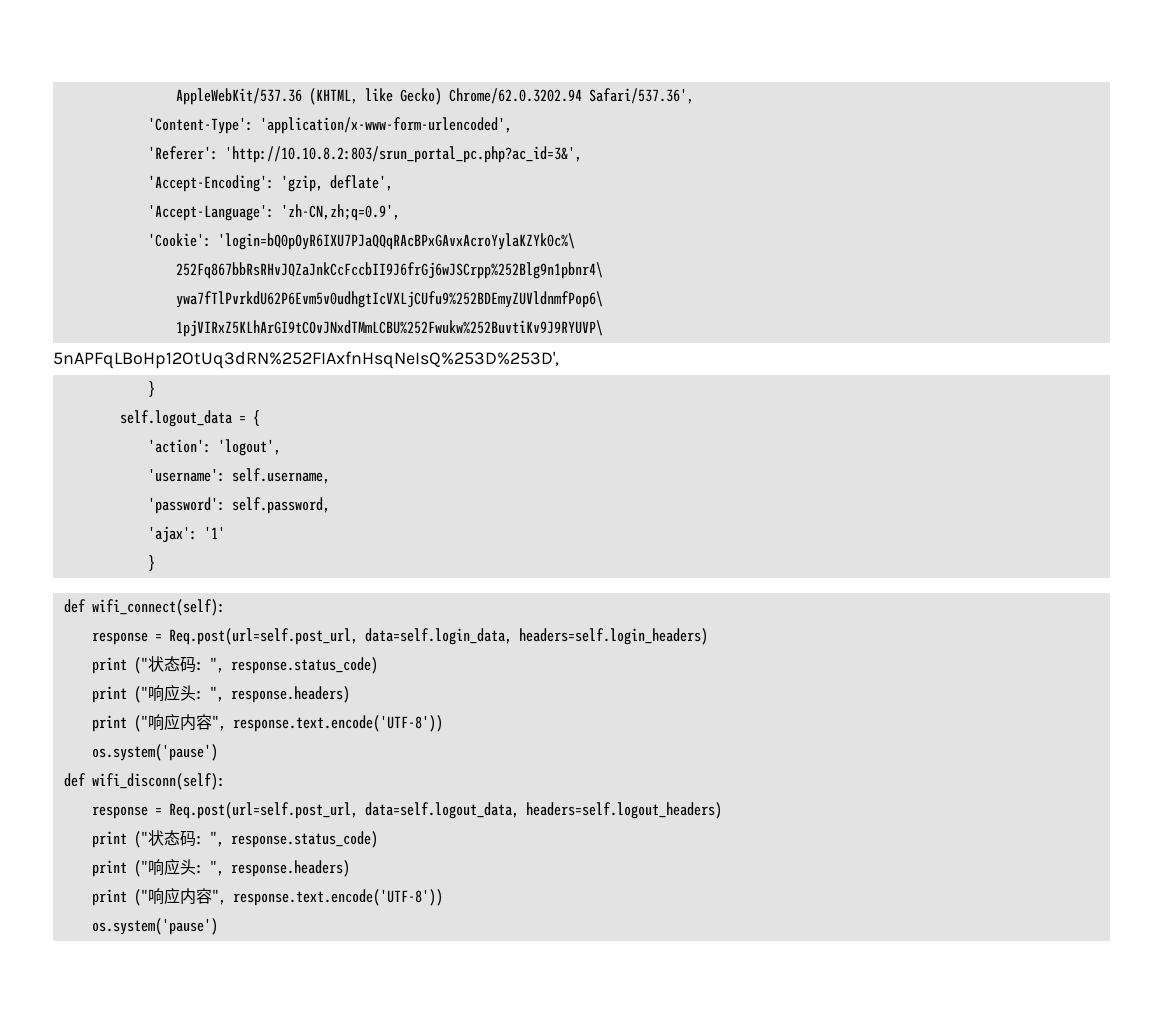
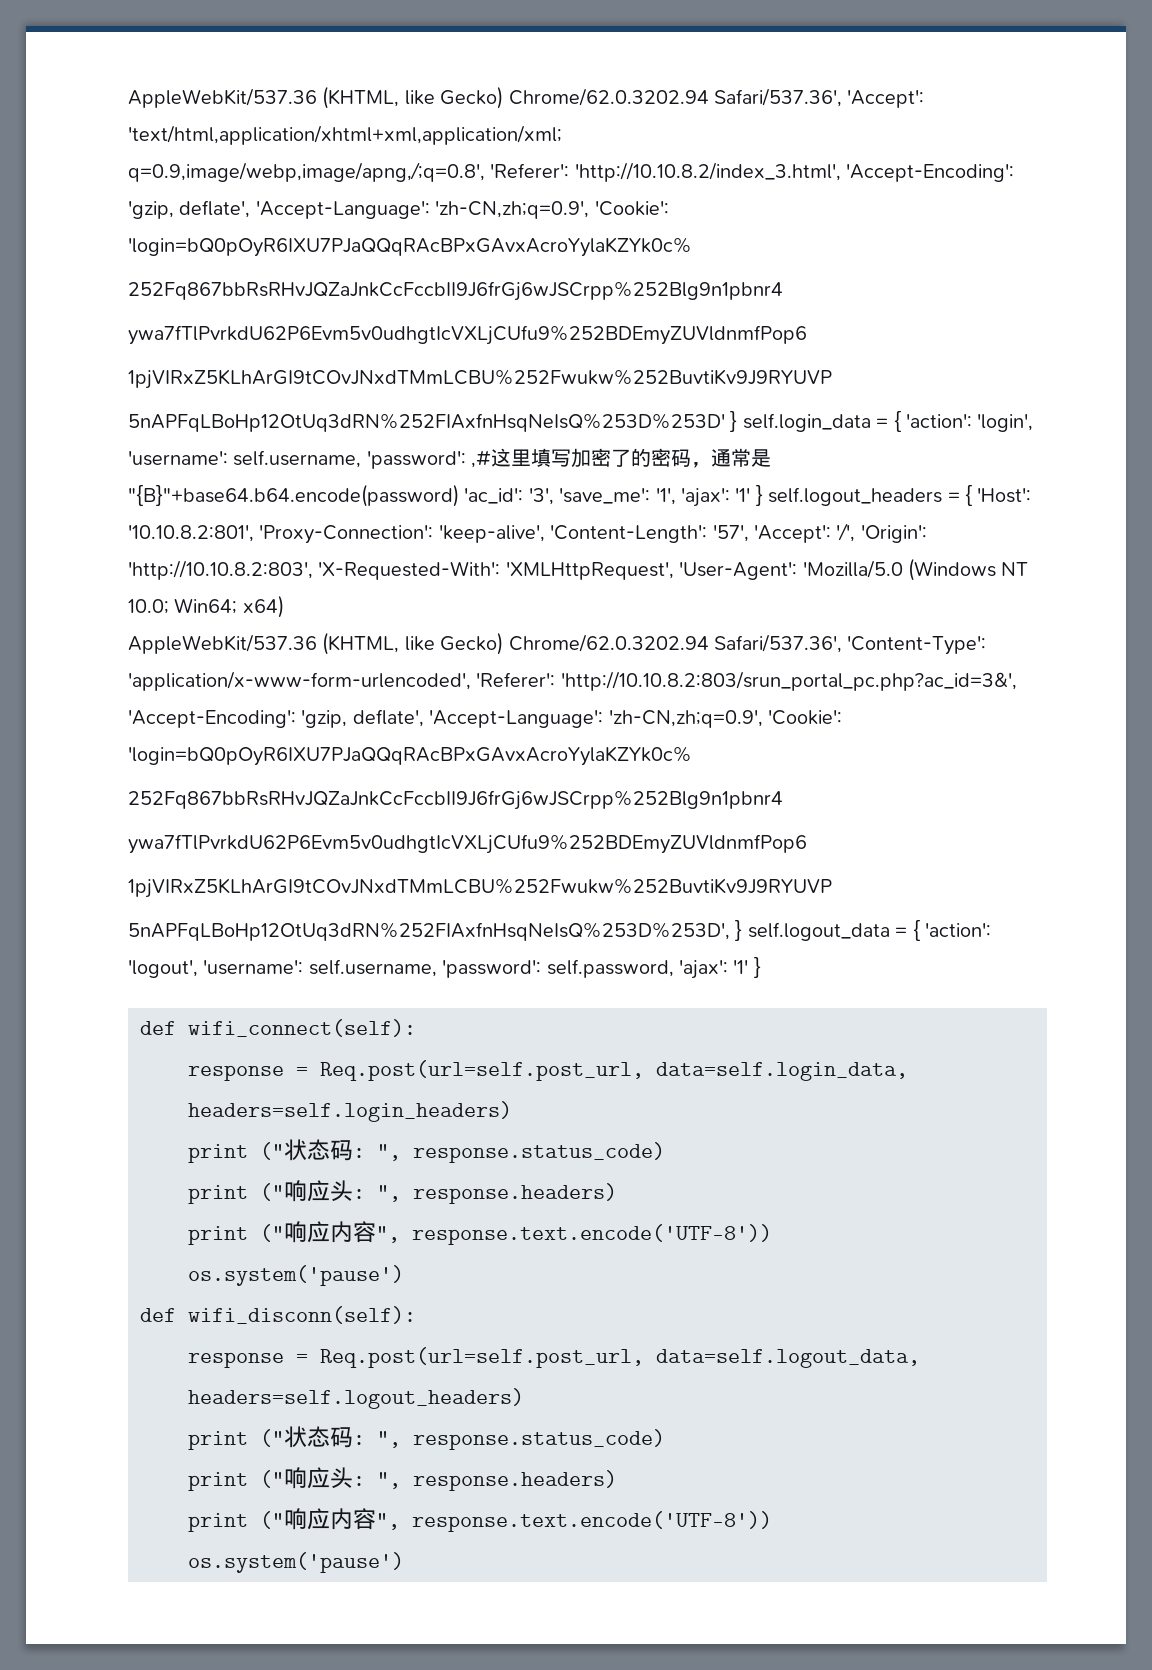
- AppleWebKit/537.36 (KHTML, like Gecko) Chrome/62.0.3202.94 Safari/537.36',
- 'Content-Type': 'application/x-www-form-urlencoded',
- 'Referer': 'http://10.10.8.2:803/srun_portal_pc.php?ac_id=3&',
- 'Accept-Encoding': 'gzip, deflate',
- 'Accept-Language': 'zh-CN,zh;q=0.9',
- 'Cookie': 'login=bQ0pOyR6IXU7PJaQQqRAcBPxGAvxAcroYylaKZYk0c%\
- 252Fq867bbRsRHvJQZaJnkCcFccbII9J6frGj6wJSCrpp%252Blg9n1pbnr4\
- ywa7fTlPvrkdU62P6Evm5v0udhgtIcVXLjCUfu9%252BDEmyZUVldnmfPop6\
- 1pjVIRxZ5KLhArGI9tCOvJNxdTMmLCBU%252Fwukw%252BuvtiKv9J9RYUVP\
+ AppleWebKit/537.36 (KHTML, like Gecko) Chrome/62.0.3202.94 Safari/537.36', 'Accept': 'text/html,application/xhtml+xml,application/xml;
+ q=0.9,image/webp,image/apng,/;q=0.8', 'Referer': 'http://10.10.8.2/index_3.html', 'Accept-Encoding': 'gzip, deflate', 'Accept-Language': 'zh-CN,zh;q=0.9', 'Cookie': 'login=bQ0pOyR6IXU7PJaQQqRAcBPxGAvxAcroYylaKZYk0c%
+ 252Fq867bbRsRHvJQZaJnkCcFccbII9J6frGj6wJSCrpp%252Blg9n1pbnr4
+ ywa7fTlPvrkdU62P6Evm5v0udhgtIcVXLjCUfu9%252BDEmyZUVldnmfPop6
+ 1pjVIRxZ5KLhArGI9tCOvJNxdTMmLCBU%252Fwukw%252BuvtiKv9J9RYUVP
+ 5nAPFqLBoHp12OtUq3dRN%252FIAxfnHsqNeIsQ%253D%253D' } self.login_data = { 'action': 'login', 'username': self.username, 'password': ,#这里填写加密了的密码，通常是"{B}"+base64.b64.encode(password) 'ac_id': '3', 'save_me': '1', 'ajax': '1' } self.logout_headers = { 'Host': '10.10.8.2:801', 'Proxy-Connection': 'keep-alive', 'Content-Length': '57', 'Accept': '/', 'Origin': 'http://10.10.8.2:803', 'X-Requested-With': 'XMLHttpRequest', 'User-Agent': 'Mozilla/5.0 (Windows NT 10.0; Win64; x64)
+ AppleWebKit/537.36 (KHTML, like Gecko) Chrome/62.0.3202.94 Safari/537.36', 'Content-Type': 'application/x-www-form-urlencoded', 'Referer': 'http://10.10.8.2:803/srun_portal_pc.php?ac_id=3&', 'Accept-Encoding': 'gzip, deflate', 'Accept-Language': 'zh-CN,zh;q=0.9', 'Cookie': 'login=bQ0pOyR6IXU7PJaQQqRAcBPxGAvxAcroYylaKZYk0c%
+ 252Fq867bbRsRHvJQZaJnkCcFccbII9J6frGj6wJSCrpp%252Blg9n1pbnr4
+ ywa7fTlPvrkdU62P6Evm5v0udhgtIcVXLjCUfu9%252BDEmyZUVldnmfPop6
+ 1pjVIRxZ5KLhArGI9tCOvJNxdTMmLCBU%252Fwukw%252BuvtiKv9J9RYUVP
- 5nAPFqLBoHp12OtUq3dRN%252FIAxfnHsqNeIsQ%253D%253D',
- }
- self.logout_data = {
- 'action': 'logout',
- 'username': self.username,
- 'password': self.password,
- 'ajax': '1'
- }
+ 5nAPFqLBoHp12OtUq3dRN%252FIAxfnHsqNeIsQ%253D%253D', } self.logout_data = { 'action': 'logout', 'username': self.username, 'password': self.password, 'ajax': '1' }

